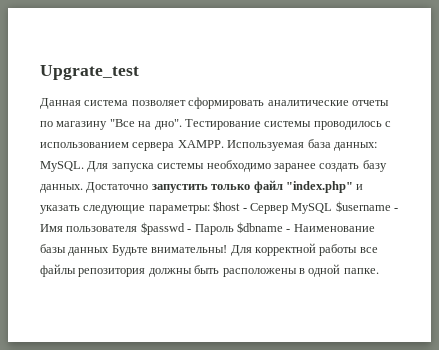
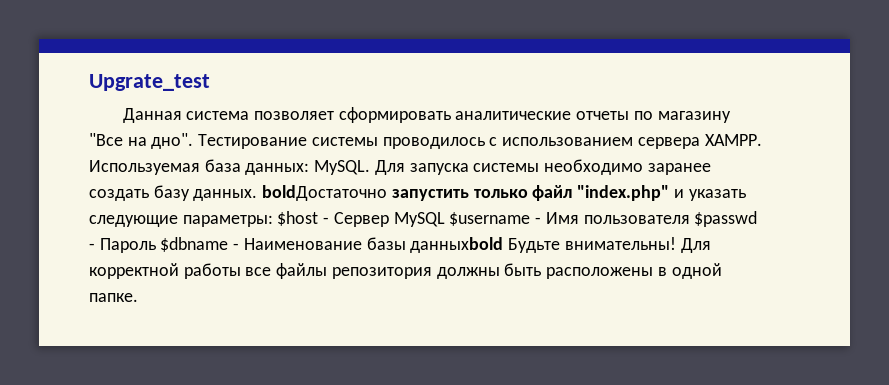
- Для запуска системы необходимо заранее создать базу данных. Достаточно запустить только файл "index.php" и указать следующие параметры: $host - Сервер MySQL $username - Имя пользователя $passwd - Пароль $dbname - Наименование базы данных Будьте внимательны!
+ Для запуска системы необходимо заранее создать базу данных. boldДостаточно запустить только файл "index.php" и указать следующие параметры: $host - Сервер MySQL $username - Имя пользователя $passwd - Пароль $dbname - Наименование базы данныхbold Будьте внимательны!

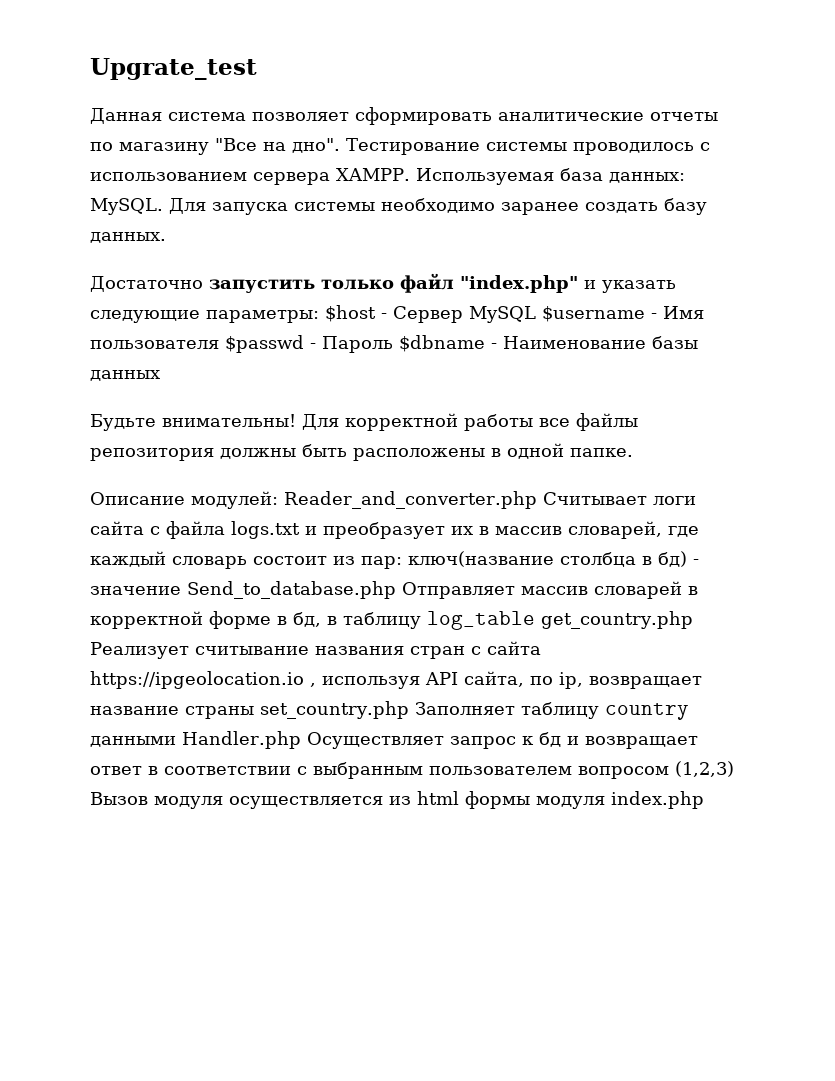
- Для запуска системы необходимо заранее создать базу данных. boldДостаточно запустить только файл "index.php" и указать следующие параметры: $host - Сервер MySQL $username - Имя пользователя $passwd - Пароль $dbname - Наименование базы данныхbold Будьте внимательны!
+ Для запуска системы необходимо заранее создать базу данных.
+ Достаточно запустить только файл "index.php" и указать следующие параметры: $host - Сервер MySQL $username - Имя пользователя $passwd - Пароль $dbname - Наименование базы данных
+ Будьте внимательны!
+ Описание модулей: Reader_and_converter.php Считывает логи сайта с файла logs.txt и преобразует их в массив словарей, где каждый словарь состоит из пар: ключ(название столбца в бд) - значение Send_to_database.php Отправляет массив словарей в корректной форме в бд, в таблицу log_table get_country.php Реализует считывание названия стран с сайта https://ipgeolocation.io , используя API сайта, по ip, возвращает название страны set_country.php Заполняет таблицу country данными Handler.php Осуществляет запрос к бд и возвращает ответ в соответствии с выбранным пользователем вопросом (1,2,3) Вызов модуля осуществляется из html формы модуля index.php

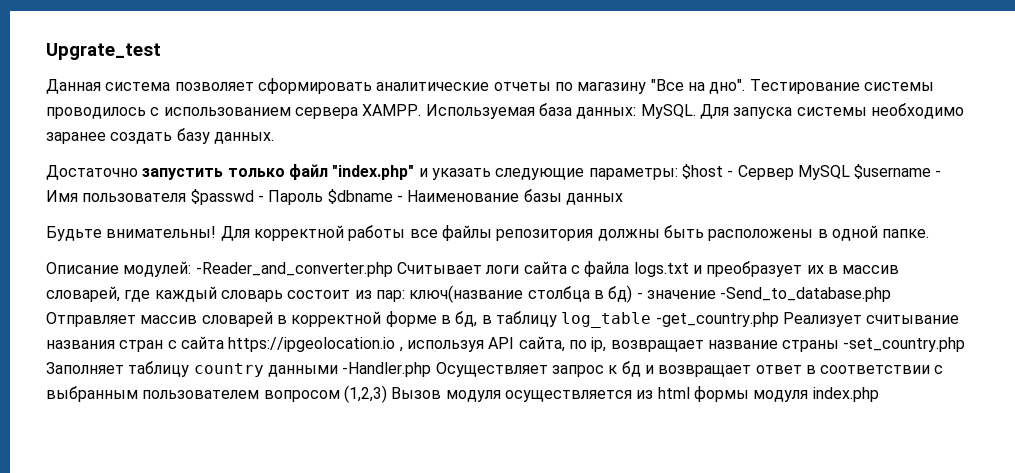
- Reader_and_converter.php Считывает логи сайта с файла logs.txt и преобразует их в массив словарей, где каждый словарь состоит из пар:
+ -Reader_and_converter.php Считывает логи сайта с файла logs.txt и преобразует их в массив словарей, где каждый словарь состоит из пар:
- ключ(название столбца в бд) - значение Send_to_database.php Отправляет массив словарей в корректной форме в бд, в таблицу log_table get_country.php Реализует считывание названия стран с сайта https://ipgeolocation.io , используя API сайта, по ip, возвращает название страны set_country.php Заполняет таблицу country данными Handler.php Осуществляет запрос к бд и возвращает ответ в соответствии с выбранным пользователем вопросом (1,2,3) Вызов модуля осуществляется из html формы модуля index.php
+ ключ(название столбца в бд) - значение -Send_to_database.php Отправляет массив словарей в корректной форме в бд, в таблицу log_table -get_country.php Реализует считывание названия стран с сайта https://ipgeolocation.io , используя API сайта, по ip, возвращает название страны -set_country.php Заполняет таблицу country данными -Handler.php Осуществляет запрос к бд и возвращает ответ в соответствии с выбранным пользователем вопросом (1,2,3) Вызов модуля осуществляется из html формы модуля index.php

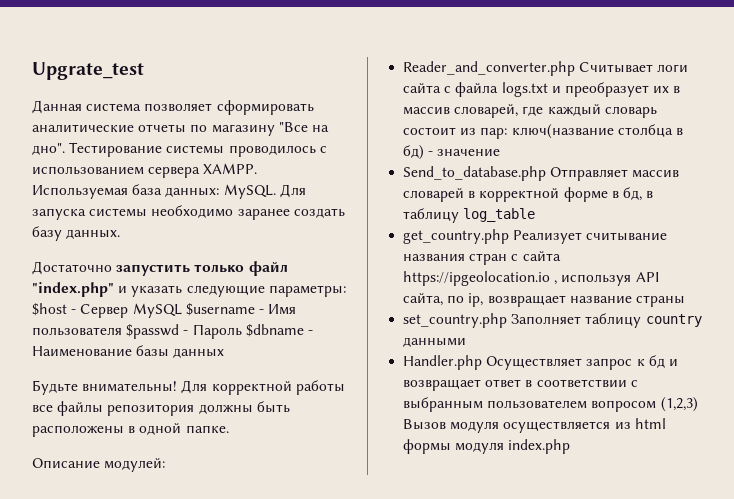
- Описание модулей: -Reader_and_converter.php Считывает логи сайта с файла logs.txt и преобразует их в массив словарей, где каждый словарь состоит из пар:
+ Описание модулей:
+ Reader_and_converter.php Считывает логи сайта с файла logs.txt и преобразует их в массив словарей, где каждый словарь состоит из пар:
- ключ(название столбца в бд) - значение -Send_to_database.php Отправляет массив словарей в корректной форме в бд, в таблицу log_table -get_country.php Реализует считывание названия стран с сайта https://ipgeolocation.io , используя API сайта, по ip, возвращает название страны -set_country.php Заполняет таблицу country данными -Handler.php Осуществляет запрос к бд и возвращает ответ в соответствии с выбранным пользователем вопросом (1,2,3) Вызов модуля осуществляется из html формы модуля index.php
+ ключ(название столбца в бд) - значение
+ Send_to_database.php Отправляет массив словарей в корректной форме в бд, в таблицу log_table
+ get_country.php Реализует считывание названия стран с сайта https://ipgeolocation.io , используя API сайта, по ip, возвращает название страны
+ set_country.php Заполняет таблицу country данными
+ Handler.php Осуществляет запрос к бд и возвращает ответ в соответствии с выбранным пользователем вопросом (1,2,3) Вызов модуля осуществляется из html формы модуля index.php

